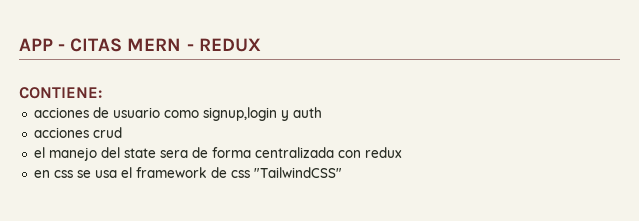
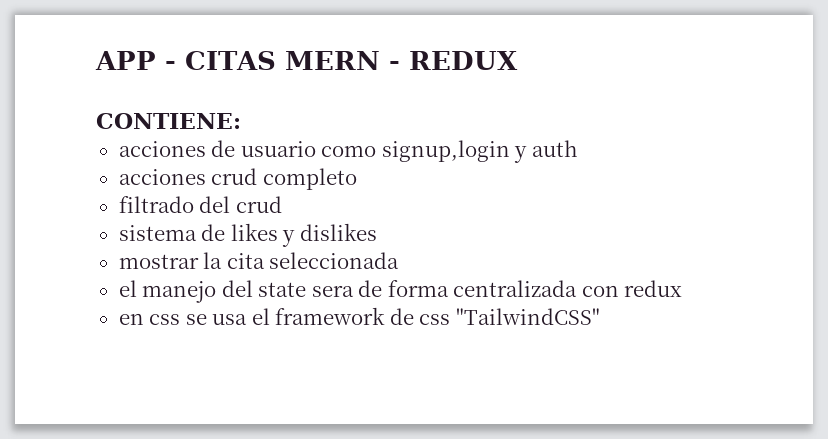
- acciones crud
+ acciones crud completo
+ filtrado del crud
+ sistema de likes y dislikes
+ mostrar la cita seleccionada

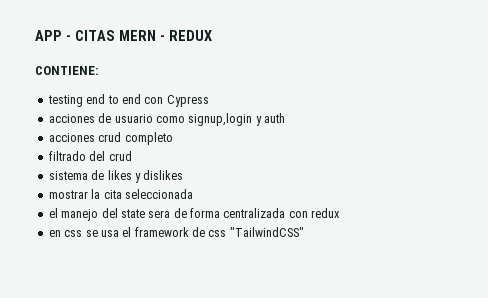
+ testing end to end con Cypress

